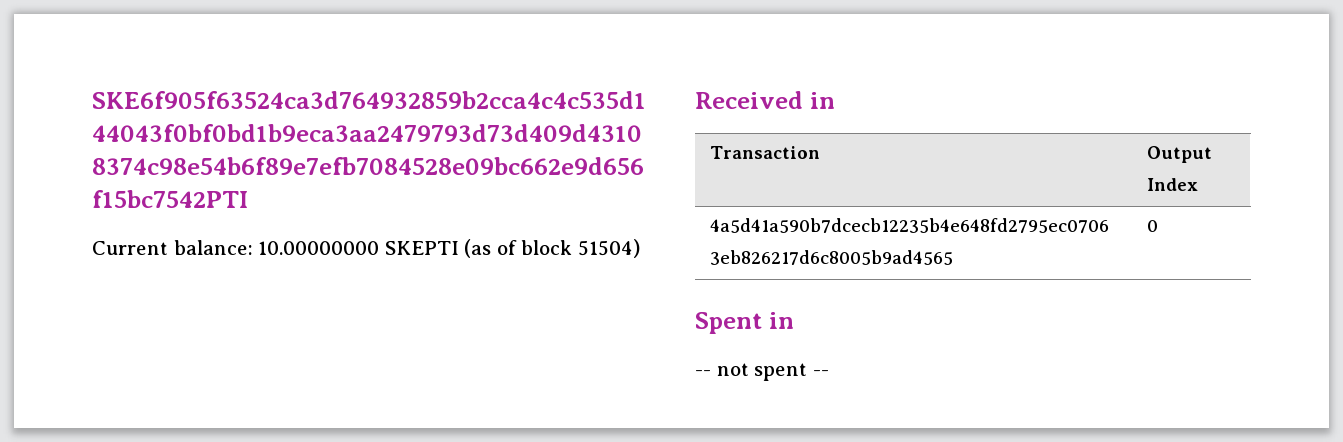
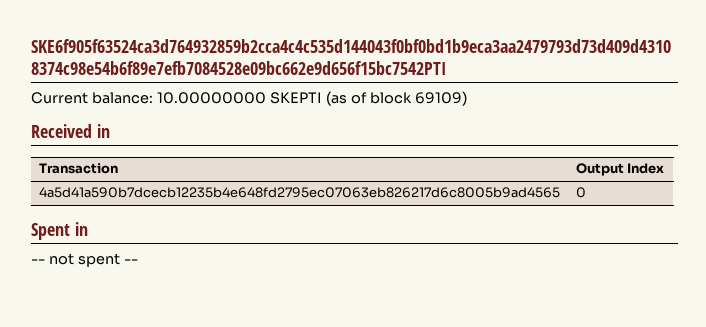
- Current balance: 10.00000000 SKEPTI (as of block 51504)
+ Current balance: 10.00000000 SKEPTI (as of block 69109)

